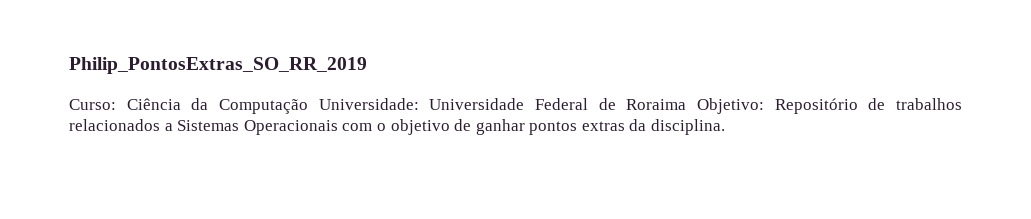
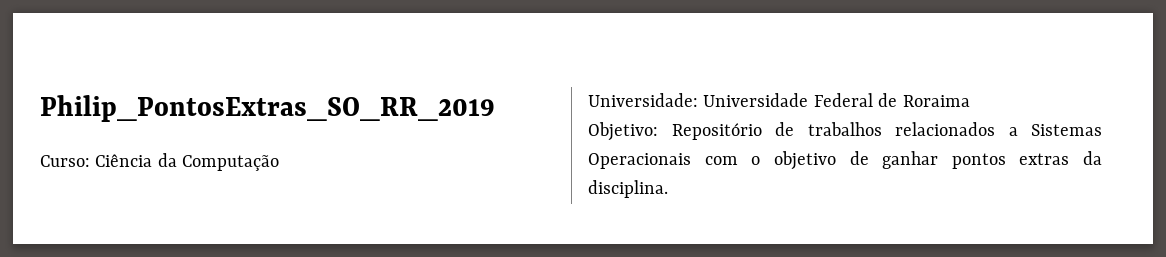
- Curso: Ciência da Computação Universidade: Universidade Federal de Roraima Objetivo: Repositório de trabalhos relacionados a Sistemas Operacionais com o objetivo de ganhar pontos extras da disciplina.
+ Curso: Ciência da Computação
+ Universidade: Universidade Federal de Roraima
+ Objetivo: Repositório de trabalhos relacionados a Sistemas Operacionais com o objetivo de ganhar pontos extras da disciplina.

